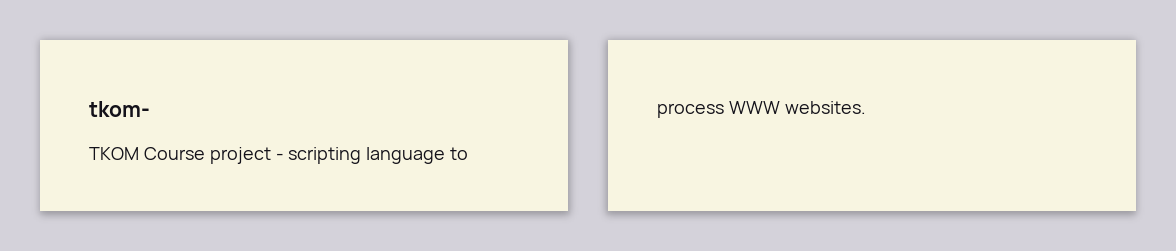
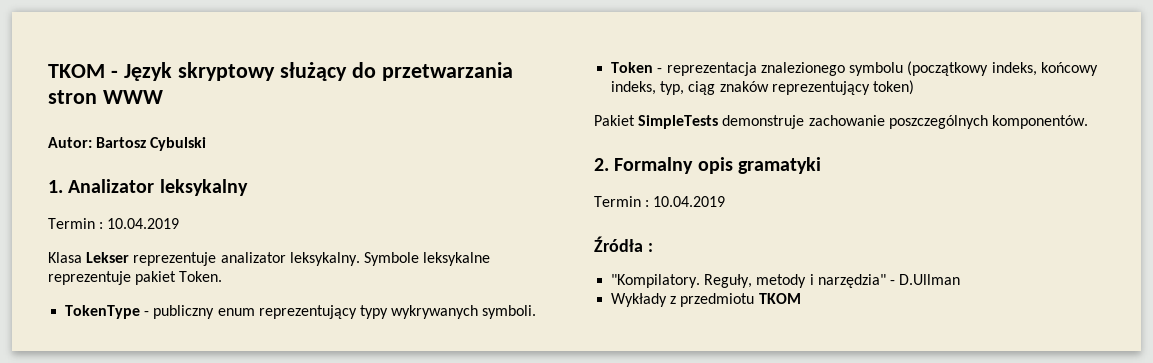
- tkom-
- TKOM Course project - scripting language to process WWW websites.
+ TKOM - Język skryptowy służący do przetwarzania stron WWW
+ Autor: Bartosz Cybulski
+ 1. Analizator leksykalny
+ Termin : 10.04.2019
+ Klasa Lekser reprezentuje analizator leksykalny. Symbole leksykalne reprezentuje pakiet Token.
+ TokenType - publiczny enum reprezentujący typy wykrywanych symboli.
+ Token - reprezentacja znalezionego symbolu (początkowy indeks, końcowy indeks, typ, ciąg znaków reprezentujący token)
+ Pakiet SimpleTests demonstruje zachowanie poszczególnych komponentów.
+ 2. Formalny opis gramatyki
+ Termin : 10.04.2019
+ Źródła :
+ "Kompilatory. Reguły, metody i narzędzia" - D.Ullman
+ Wykłady z przedmiotu TKOM

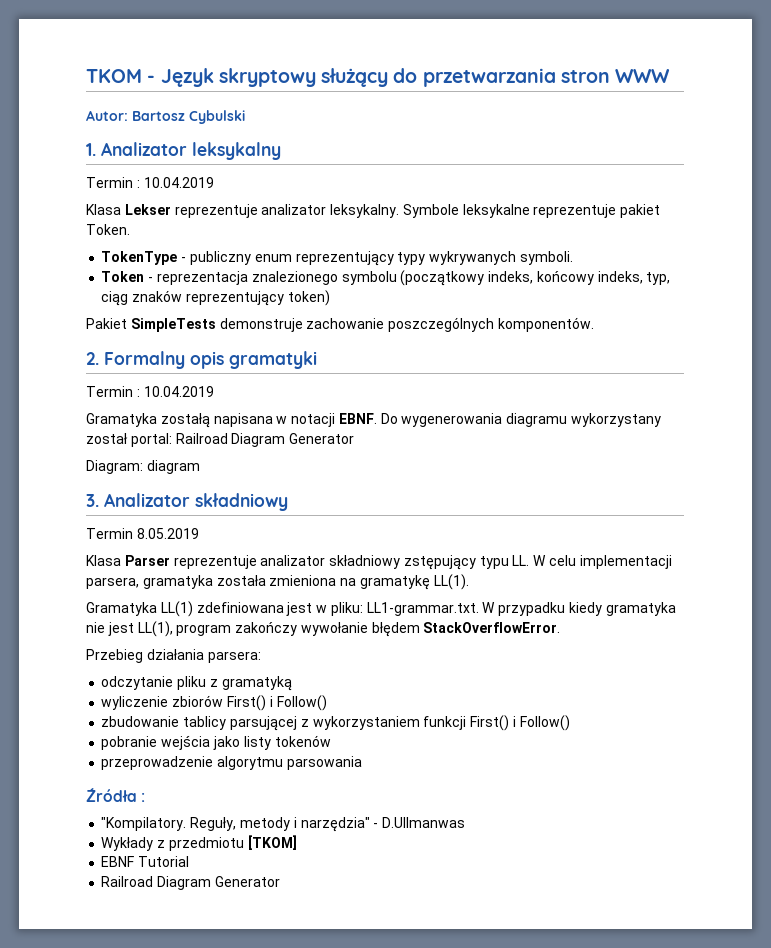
+ Gramatyka zostałą napisana w notacji EBNF. Do wygenerowania diagramu wykorzystany został portal: Railroad Diagram Generator
+ Diagram: diagram
+ 3. Analizator składniowy
+ Termin 8.05.2019
+ Klasa Parser reprezentuje analizator składniowy zstępujący typu LL. W celu implementacji parsera, gramatyka została zmieniona na gramatykę LL(1).
+ Gramatyka LL(1) zdefiniowana jest w pliku: LL1-grammar.txt. W przypadku kiedy gramatyka nie jest LL(1), program zakończy wywołanie błędem StackOverflowError.
+ Przebieg działania parsera:
+ odczytanie pliku z gramatyką
+ wyliczenie zbiorów First() i Follow()
+ zbudowanie tablicy parsującej z wykorzystaniem funkcji First() i Follow()
+ pobranie wejścia jako listy tokenów
+ przeprowadzenie algorytmu parsowania
- Reguły, metody i narzędzia" - D.Ullman
+ Reguły, metody i narzędzia" - D.Ullmanwas
- Wykłady z przedmiotu TKOM
+ Wykłady z przedmiotu [TKOM]
+ EBNF Tutorial
+ Railroad Diagram Generator

